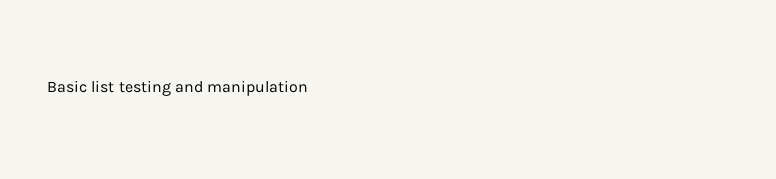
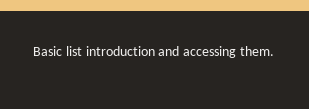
- Basic list testing and manipulation
+ Basic list introduction and accessing them.

